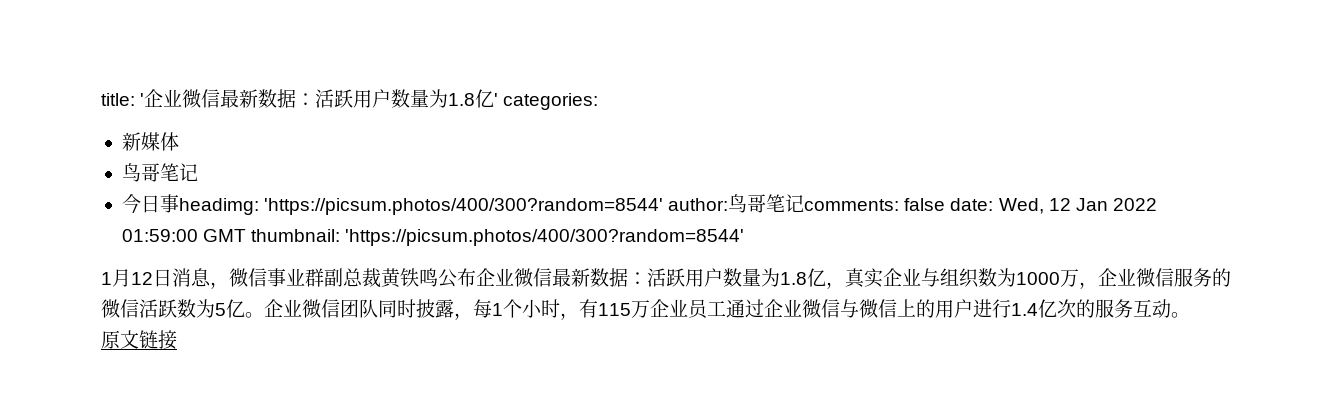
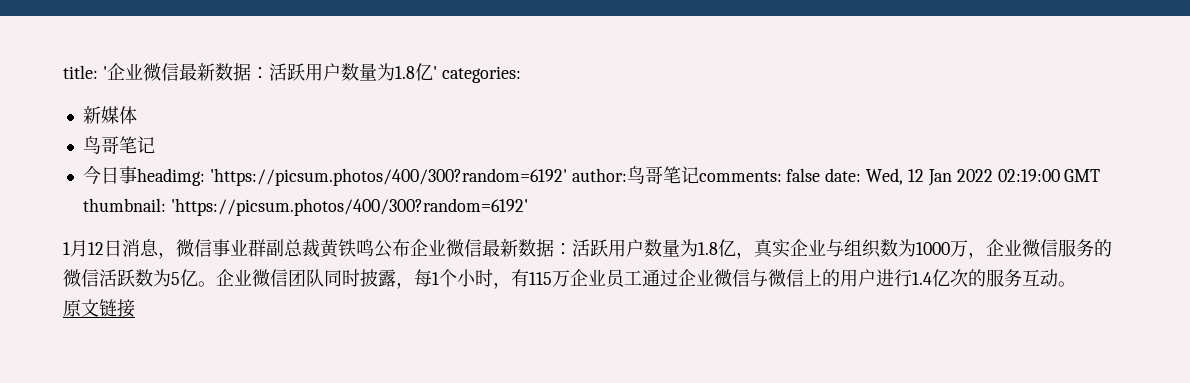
- 今日事headimg: 'https://picsum.photos/400/300?random=8544' author:鸟哥笔记comments: false date: Wed, 12 Jan 2022 01:59:00 GMT thumbnail: 'https://picsum.photos/400/300?random=8544'
+ 今日事headimg: 'https://picsum.photos/400/300?random=6192' author:鸟哥笔记comments: false date: Wed, 12 Jan 2022 02:19:00 GMT thumbnail: 'https://picsum.photos/400/300?random=6192'

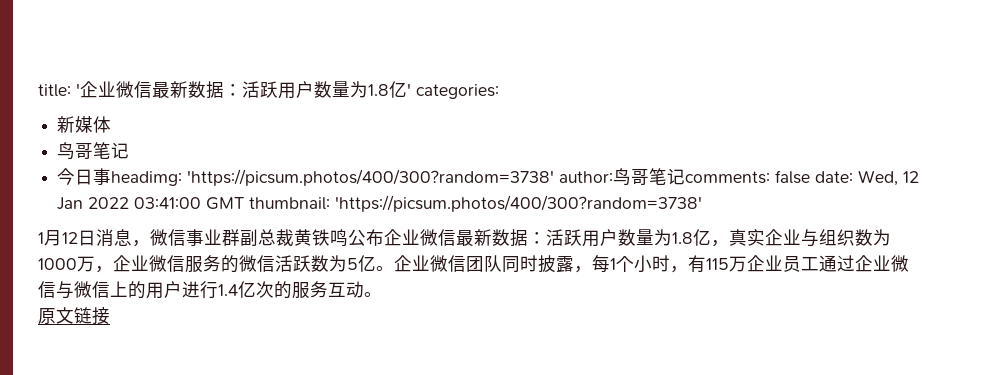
- 今日事headimg: 'https://picsum.photos/400/300?random=6192' author:鸟哥笔记comments: false date: Wed, 12 Jan 2022 02:19:00 GMT thumbnail: 'https://picsum.photos/400/300?random=6192'
+ 今日事headimg: 'https://picsum.photos/400/300?random=3738' author:鸟哥笔记comments: false date: Wed, 12 Jan 2022 03:41:00 GMT thumbnail: 'https://picsum.photos/400/300?random=3738'

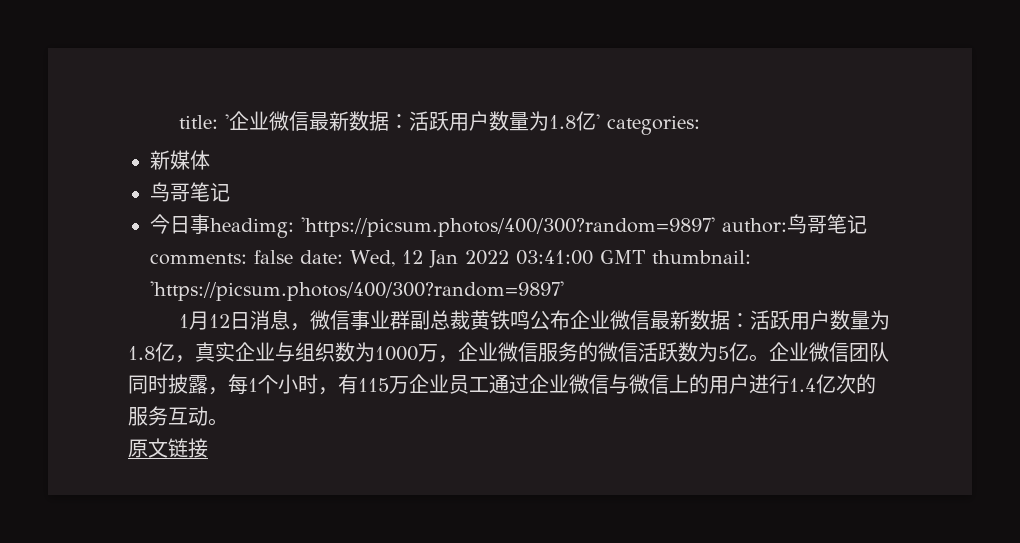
- 今日事headimg: 'https://picsum.photos/400/300?random=3738' author:鸟哥笔记comments: false date: Wed, 12 Jan 2022 03:41:00 GMT thumbnail: 'https://picsum.photos/400/300?random=3738'
+ 今日事headimg: 'https://picsum.photos/400/300?random=9897' author:鸟哥笔记comments: false date: Wed, 12 Jan 2022 03:41:00 GMT thumbnail: 'https://picsum.photos/400/300?random=9897'

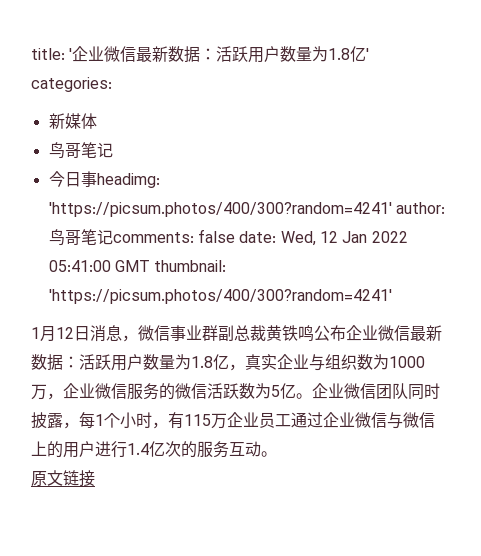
- 今日事headimg: 'https://picsum.photos/400/300?random=9897' author:鸟哥笔记comments: false date: Wed, 12 Jan 2022 03:41:00 GMT thumbnail: 'https://picsum.photos/400/300?random=9897'
+ 今日事headimg: 'https://picsum.photos/400/300?random=4241' author:鸟哥笔记comments: false date: Wed, 12 Jan 2022 05:41:00 GMT thumbnail: 'https://picsum.photos/400/300?random=4241'

